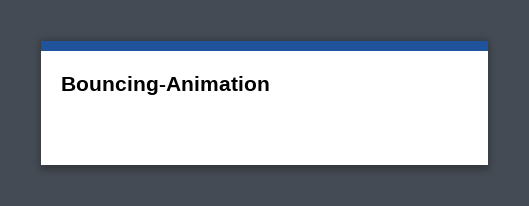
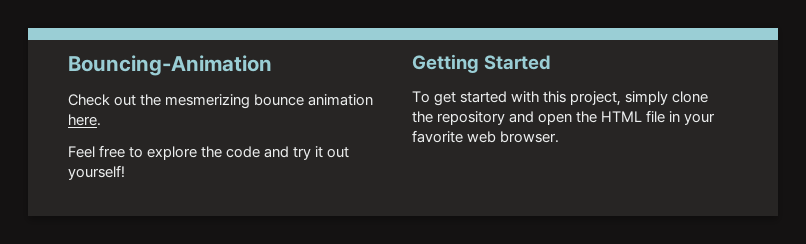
+ Check out the mesmerizing bounce animation here.
+ Feel free to explore the code and try it out yourself!
+ Getting Started
+ To get started with this project, simply clone the repository and open the HTML file in your favorite web browser.

